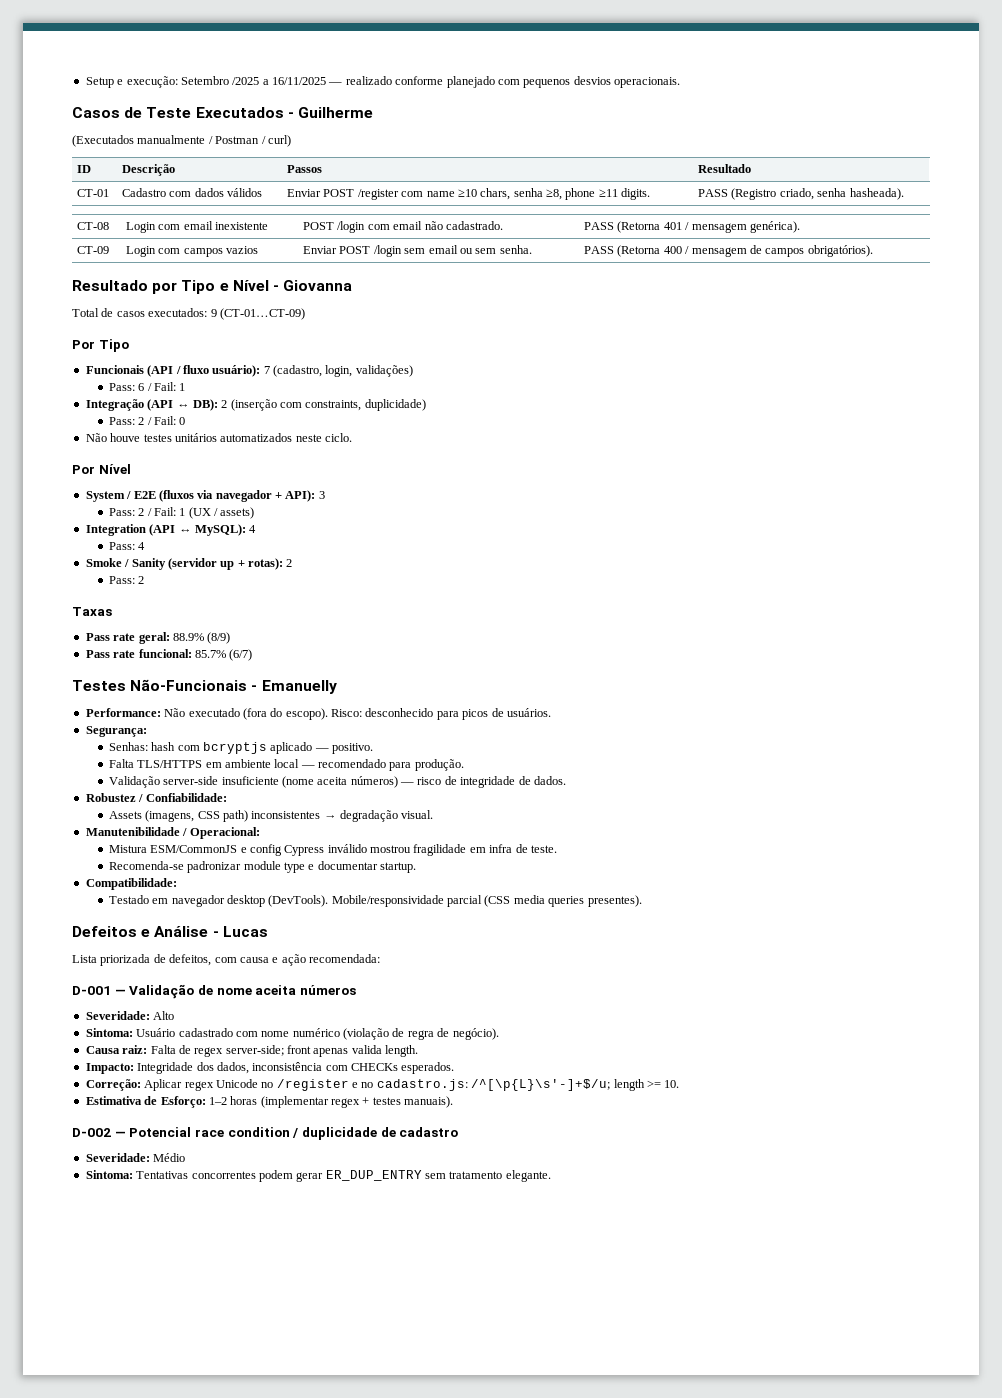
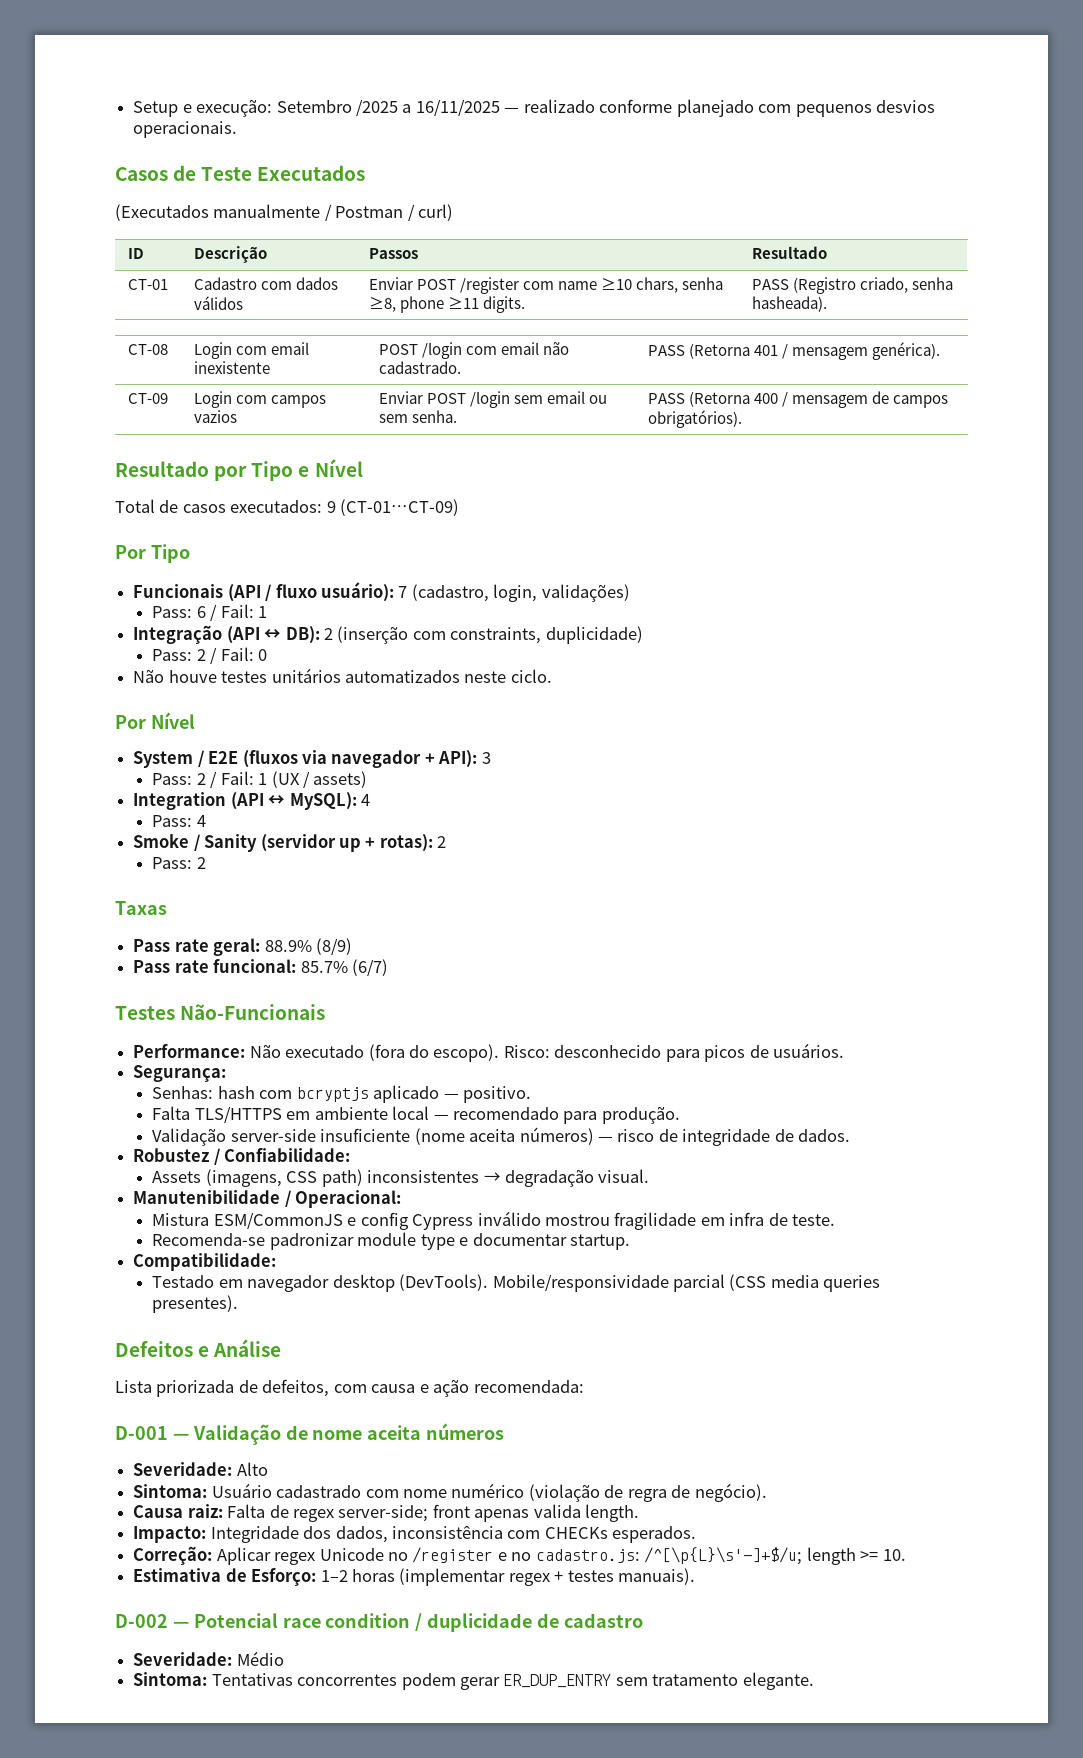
- Casos de Teste Executados - Guilherme
+ Casos de Teste Executados
- Resultado por Tipo e Nível - Giovanna
+ Resultado por Tipo e Nível
- Testes Não-Funcionais - Emanuelly
+ Testes Não-Funcionais
- Defeitos e Análise - Lucas
+ Defeitos e Análise

